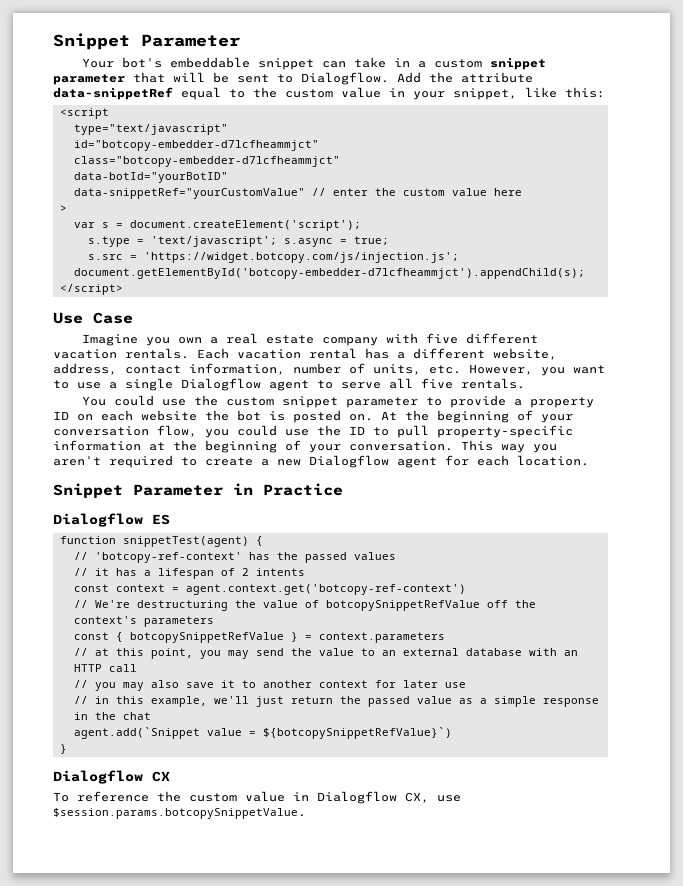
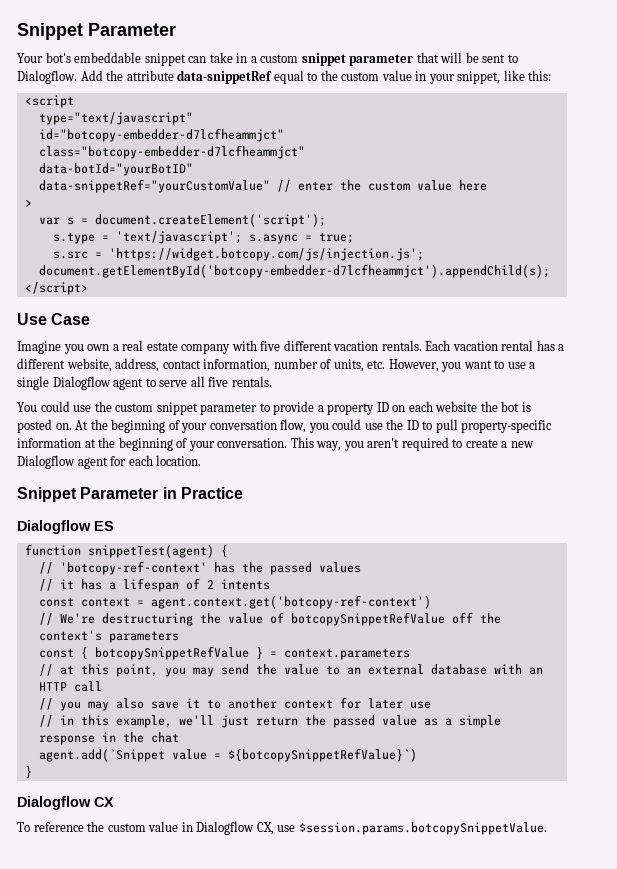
- This way you aren't required to create a new Dialogflow agent for each location.
+ This way, you aren't required to create a new Dialogflow agent for each location.

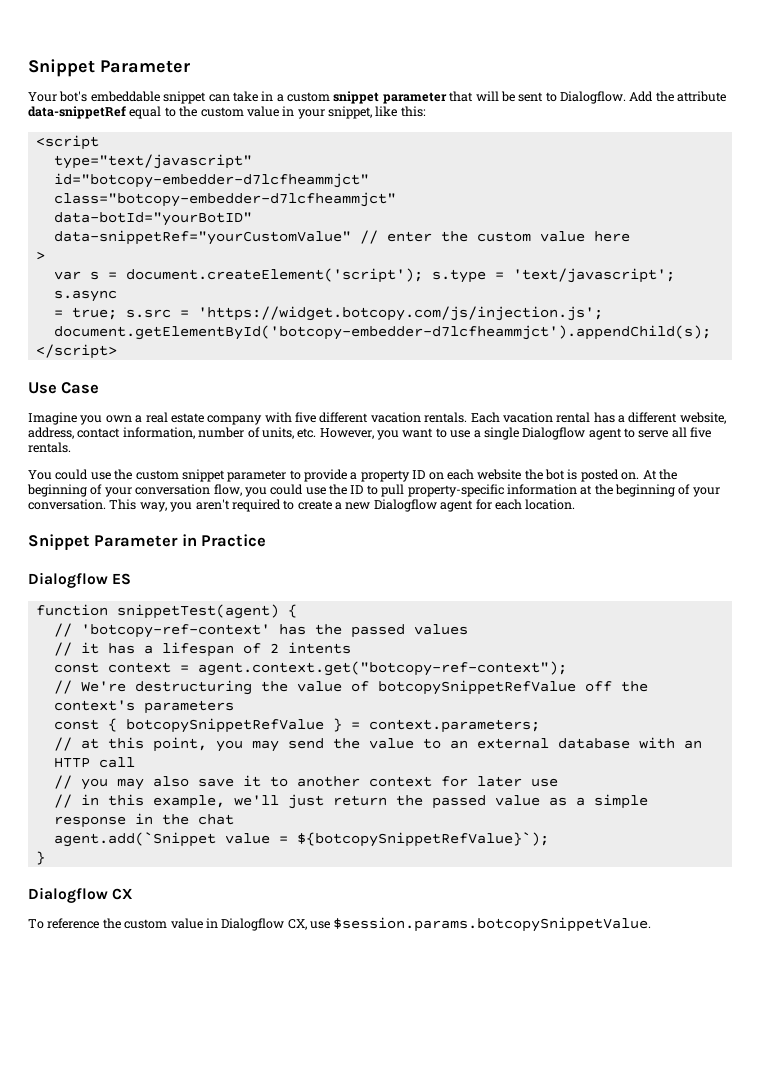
- var s = document.createElement('script');
- s.type = 'text/javascript'; s.async = true;
- s.src = 'https://widget.botcopy.com/js/injection.js';
+ var s = document.createElement('script'); s.type = 'text/javascript'; s.async
+ = true; s.src = 'https://widget.botcopy.com/js/injection.js';
- const context = agent.context.get('botcopy-ref-context')
+ const context = agent.context.get("botcopy-ref-context");
- const { botcopySnippetRefValue } = context.parameters
+ const { botcopySnippetRefValue } = context.parameters;
- agent.add(`Snippet value = ${botcopySnippetRefValue}`)
+ agent.add(`Snippet value = ${botcopySnippetRefValue}`);

